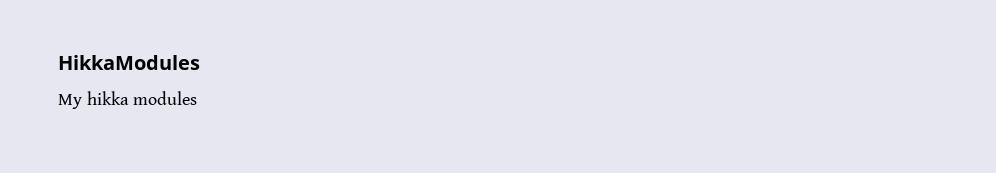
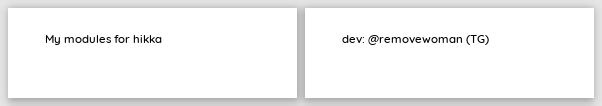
- HikkaModules
- My hikka modules
+ My modules for hikka
+ dev: @removewoman (TG)

